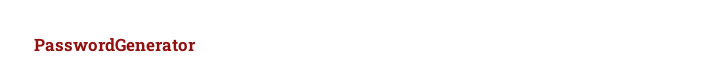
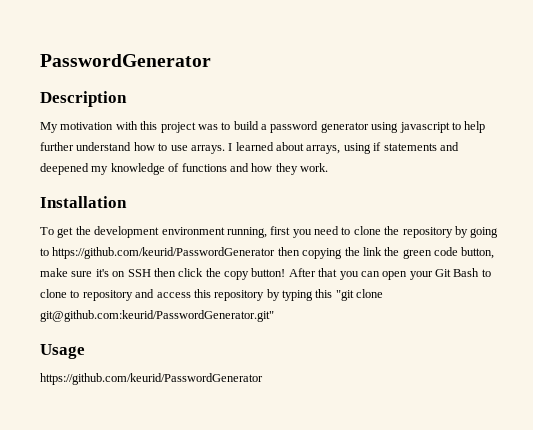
+ Description
+ My motivation with this project was to build a password generator using javascript to help further understand how to use arrays. I learned about arrays, using if statements and deepened my knowledge of functions and how they work.
+ Installation
+ To get the development environment running, first you need to clone the repository by going to https://github.com/keurid/PasswordGenerator then copying the link the green code button, make sure it's on SSH then click the copy button! After that you can open your Git Bash to clone to repository and access this repository by typing this "git clone git@github.com:keurid/PasswordGenerator.git"
+ Usage
+ https://github.com/keurid/PasswordGenerator

